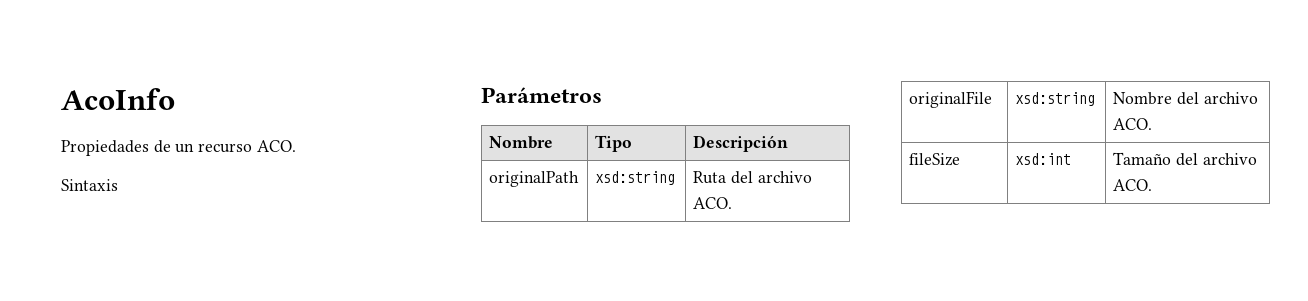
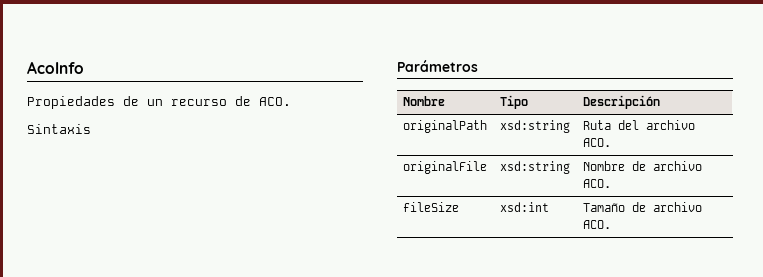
- Propiedades de un recurso ACO.
+ Propiedades de un recurso de ACO.
- originalFile | xsd:string | Nombre del archivo ACO.
+ originalFile | xsd:string | Nombre de archivo ACO.
- fileSize | xsd:int | Tamaño del archivo ACO.
+ fileSize | xsd:int | Tamaño de archivo ACO.

